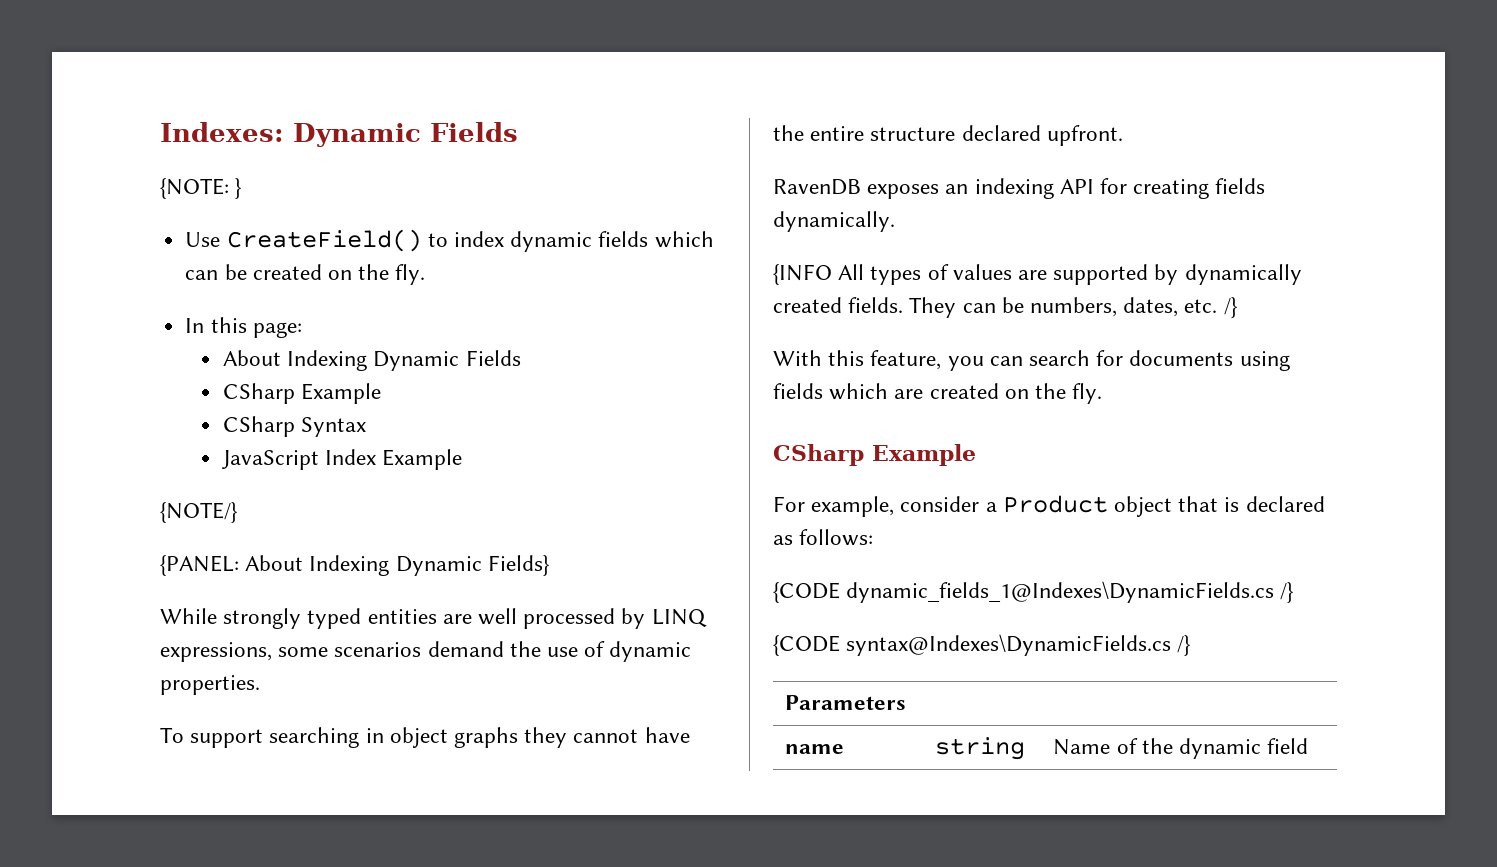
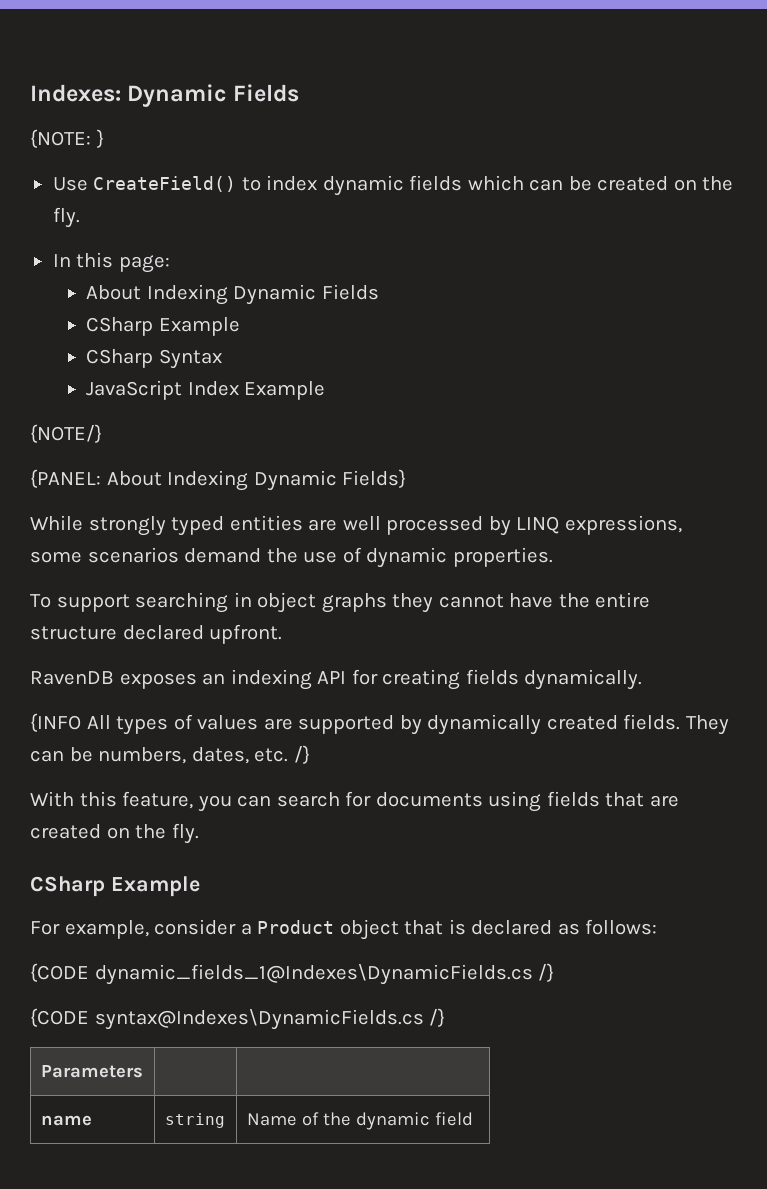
- With this feature, you can search for documents using fields which are created on the fly.
+ With this feature, you can search for documents using fields that are created on the fly.

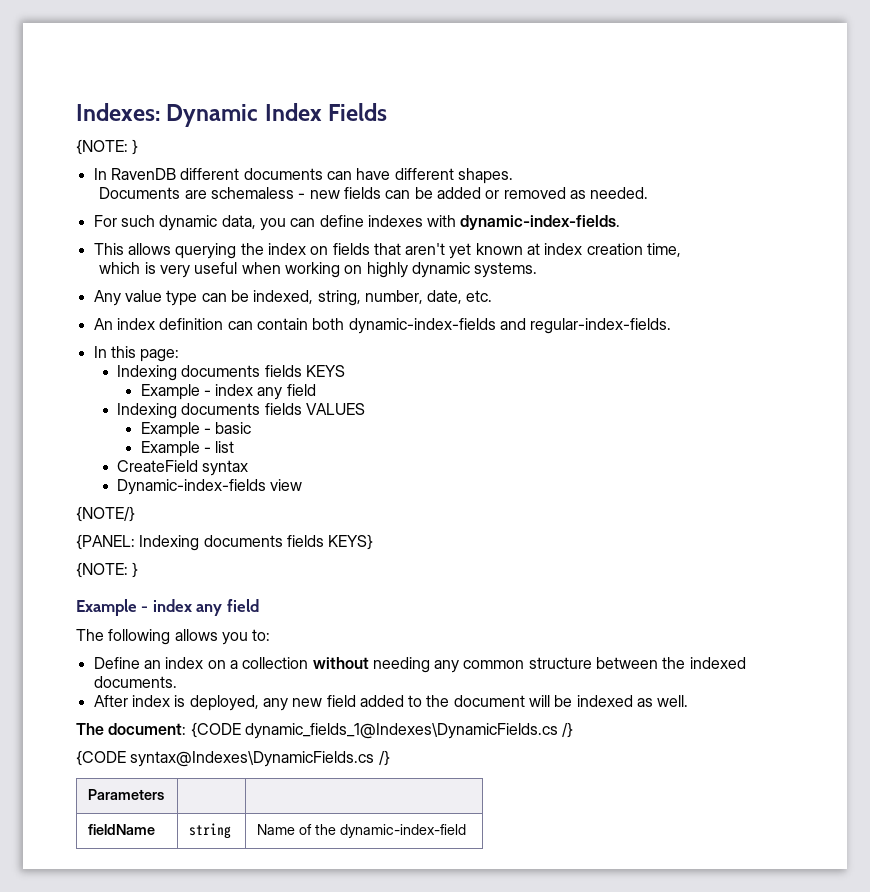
- Indexes: Dynamic Fields
+ Indexes: Dynamic Index Fields
- Use CreateField() to index dynamic fields which can be created on the fly.
+ In RavenDB different documents can have different shapes.
+ Documents are schemaless - new fields can be added or removed as needed.
+ For such dynamic data, you can define indexes with dynamic-index-fields.
+ This allows querying the index on fields that aren't yet known at index creation time,
+ which is very useful when working on highly dynamic systems.
+ Any value type can be indexed, string, number, date, etc.
+ An index definition can contain both dynamic-index-fields and regular-index-fields.
  In this page:
- About Indexing Dynamic Fields
- CSharp Example
- CSharp Syntax
- JavaScript Index Example
+ Indexing documents fields KEYS
+ Example - index any field
+ Indexing documents fields VALUES
+ Example - basic
+ Example - list
+ CreateField syntax
+ Dynamic-index-fields view
  {NOTE/}
- {PANEL: About Indexing Dynamic Fields}
- While strongly typed entities are well processed by LINQ expressions, some scenarios demand the use of dynamic properties.
- To support searching in object graphs they cannot have the entire structure declared upfront.
- RavenDB exposes an indexing API for creating fields dynamically.
- {INFO All types of values are supported by dynamically created fields. They can be numbers, dates, etc. /}
- With this feature, you can search for documents using fields that are created on the fly.
- CSharp Example
- For example, consider a Product object that is declared as follows:
- {CODE dynamic_fields_1@Indexes\DynamicFields.cs /}
+ {PANEL: Indexing documents fields KEYS}
+ {NOTE: }
+ Example - index any field
+ The following allows you to:
+ Define an index on a collection without needing any common structure between the indexed documents.
+ After index is deployed, any new field added to the document will be indexed as well.
+ The document: {CODE dynamic_fields_1@Indexes\DynamicFields.cs /}
- name | string | Name of the dynamic field
+ fieldName | string | Name of the dynamic-index-field

